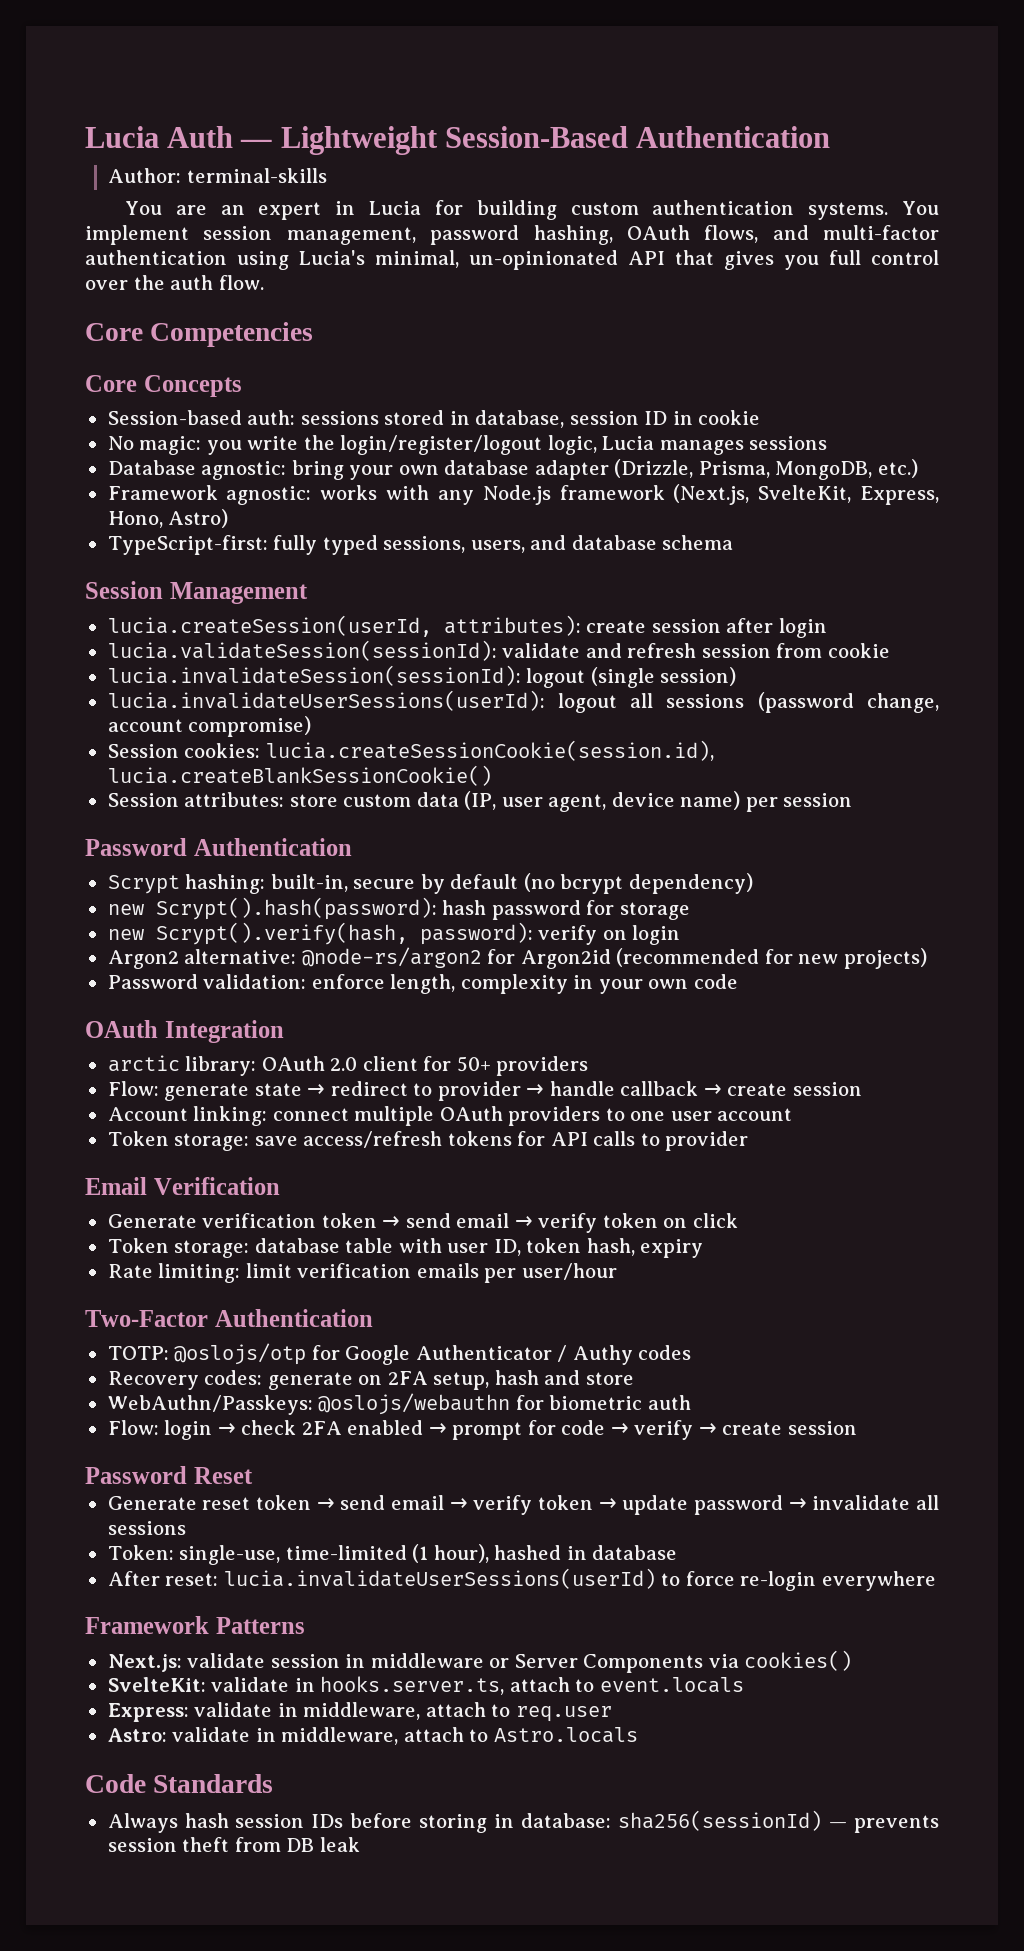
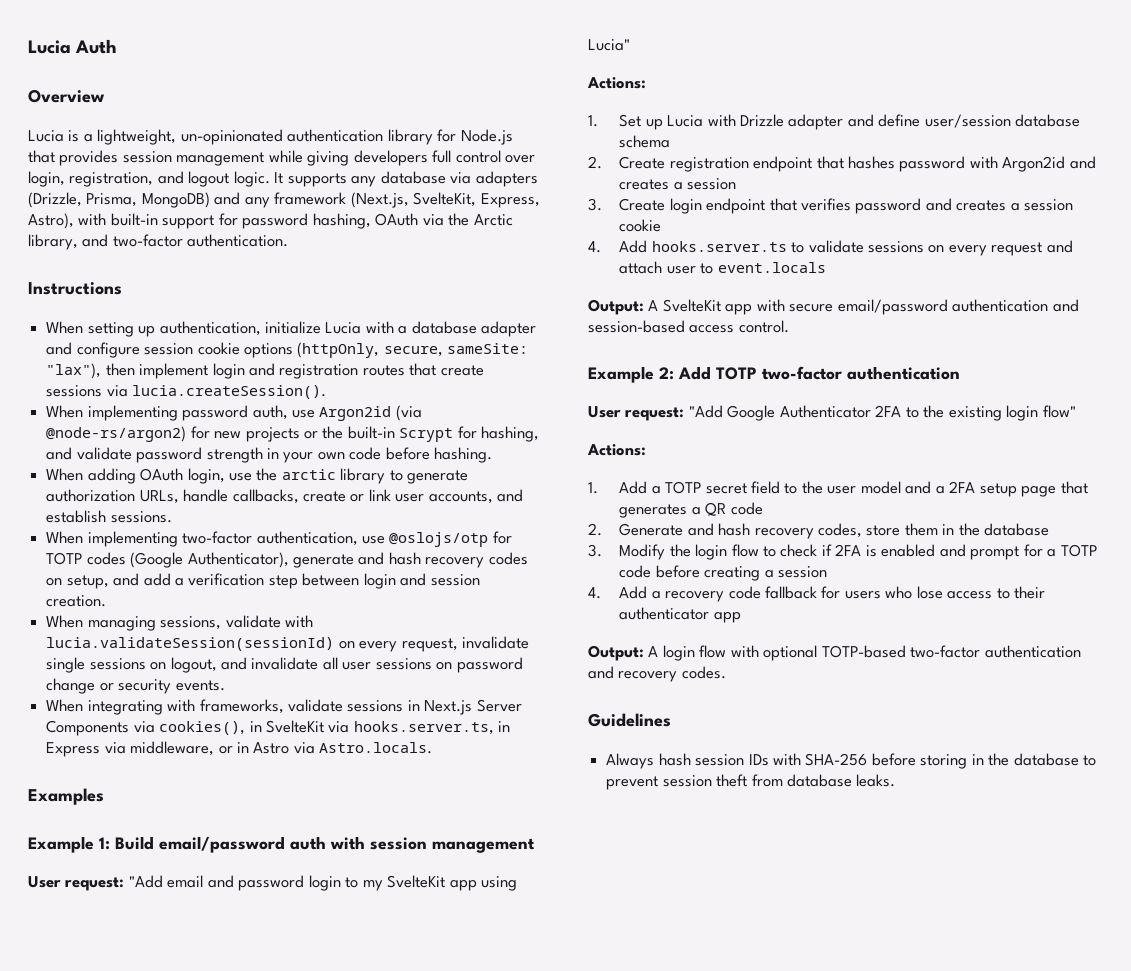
- Lucia Auth — Lightweight Session-Based Authentication
- Author: terminal-skills
- You are an expert in Lucia for building custom authentication systems. You implement session management, password hashing, OAuth flows, and multi-factor authentication using Lucia's minimal, un-opinionated API that gives you full control over the auth flow.
- Core Competencies
- Core Concepts
- Session-based auth: sessions stored in database, session ID in cookie
- No magic: you write the login/register/logout logic, Lucia manages sessions
- Database agnostic: bring your own database adapter (Drizzle, Prisma, MongoDB, etc.)
- Framework agnostic: works with any Node.js framework (Next.js, SvelteKit, Express, Hono, Astro)
- TypeScript-first: fully typed sessions, users, and database schema
- Session Management
- lucia.createSession(userId, attributes): create session after login
- lucia.validateSession(sessionId): validate and refresh session from cookie
- lucia.invalidateSession(sessionId): logout (single session)
- lucia.invalidateUserSessions(userId): logout all sessions (password change, account compromise)
- Session cookies: lucia.createSessionCookie(session.id), lucia.createBlankSessionCookie()
- Session attributes: store custom data (IP, user agent, device name) per session
- Password Authentication
- Scrypt hashing: built-in, secure by default (no bcrypt dependency)
- new Scrypt().hash(password): hash password for storage
- new Scrypt().verify(hash, password): verify on login
- Argon2 alternative: @node-rs/argon2 for Argon2id (recommended for new projects)
- Password validation: enforce length, complexity in your own code
- OAuth Integration
- arctic library: OAuth 2.0 client for 50+ providers
- Flow: generate state → redirect to provider → handle callback → create session
- Account linking: connect multiple OAuth providers to one user account
- Token storage: save access/refresh tokens for API calls to provider
- Email Verification
- Generate verification token → send email → verify token on click
- Token storage: database table with user ID, token hash, expiry
- Rate limiting: limit verification emails per user/hour
- Two-Factor Authentication
- TOTP: @oslojs/otp for Google Authenticator / Authy codes
- Recovery codes: generate on 2FA setup, hash and store
- WebAuthn/Passkeys: @oslojs/webauthn for biometric auth
- Flow: login → check 2FA enabled → prompt for code → verify → create session
- Password Reset
- Generate reset token → send email → verify token → update password → invalidate all sessions
- Token: single-use, time-limited (1 hour), hashed in database
- After reset: lucia.invalidateUserSessions(userId) to force re-login everywhere
- Framework Patterns
- Next.js: validate session in middleware or Server Components via cookies()
- SvelteKit: validate in hooks.server.ts, attach to event.locals
- Express: validate in middleware, attach to req.user
- Astro: validate in middleware, attach to Astro.locals
- Code Standards
+ Lucia Auth
+ Overview
+ Lucia is a lightweight, un-opinionated authentication library for Node.js that provides session management while giving developers full control over login, registration, and logout logic. It supports any database via adapters (Drizzle, Prisma, MongoDB) and any framework (Next.js, SvelteKit, Express, Astro), with built-in support for password hashing, OAuth via the Arctic library, and two-factor authentication.
+ Instructions
+ When setting up authentication, initialize Lucia with a database adapter and configure session cookie options (httpOnly, secure, sameSite: "lax"), then implement login and registration routes that create sessions via lucia.createSession().
+ When implementing password auth, use Argon2id (via @node-rs/argon2) for new projects or the built-in Scrypt for hashing, and validate password strength in your own code before hashing.
+ When adding OAuth login, use the arctic library to generate authorization URLs, handle callbacks, create or link user accounts, and establish sessions.
+ When implementing two-factor authentication, use @oslojs/otp for TOTP codes (Google Authenticator), generate and hash recovery codes on setup, and add a verification step between login and session creation.
+ When managing sessions, validate with lucia.validateSession(sessionId) on every request, invalidate single sessions on logout, and invalidate all user sessions on password change or security events.
+ When integrating with frameworks, validate sessions in Next.js Server Components via cookies(), in SvelteKit via hooks.server.ts, in Express via middleware, or in Astro via Astro.locals.
+ Examples
+ Example 1: Build email/password auth with session management
+ User request: "Add email and password login to my SvelteKit app using Lucia"
+ Actions:
+ 1. Set up Lucia with Drizzle adapter and define user/session database schema
+ 2. Create registration endpoint that hashes password with Argon2id and creates a session
+ 3. Create login endpoint that verifies password and creates a session cookie
+ 4. Add hooks.server.ts to validate sessions on every request and attach user to event.locals
+ Output: A SvelteKit app with secure email/password authentication and session-based access control.
+ Example 2: Add TOTP two-factor authentication
+ User request: "Add Google Authenticator 2FA to the existing login flow"
+ Actions:
+ 1. Add a TOTP secret field to the user model and a 2FA setup page that generates a QR code
+ 2. Generate and hash recovery codes, store them in the database
+ 3. Modify the login flow to check if 2FA is enabled and prompt for a TOTP code before creating a session
+ 4. Add a recovery code fallback for users who lose access to their authenticator app
+ Output: A login flow with optional TOTP-based two-factor authentication and recovery codes.
+ Guidelines
- Always hash session IDs before storing in database: sha256(sessionId) — prevents session theft from DB leak
+ Always hash session IDs with SHA-256 before storing in the database to prevent session theft from database leaks.

